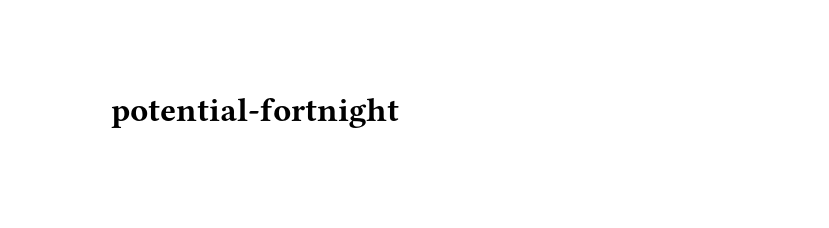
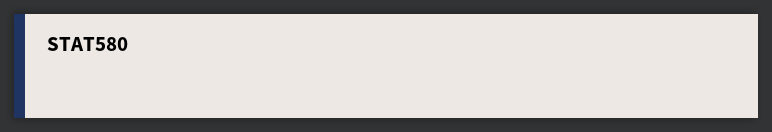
- potential-fortnight
+ STAT580

